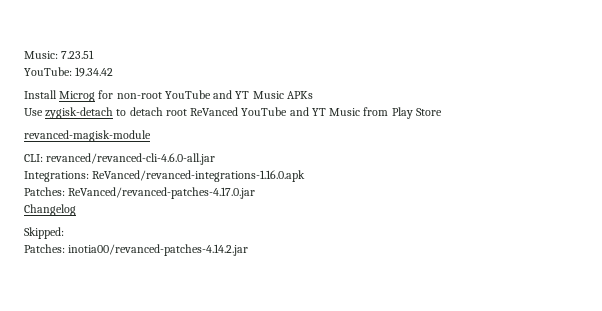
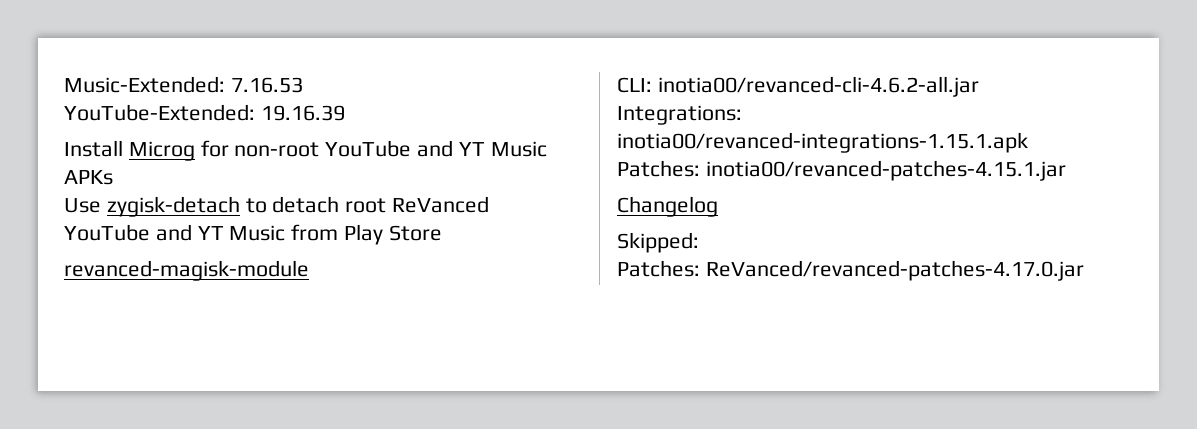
- Music: 7.23.51
- YouTube: 19.34.42
+ Music-Extended: 7.16.53
+ YouTube-Extended: 19.16.39
- CLI: revanced/revanced-cli-4.6.0-all.jar
+ CLI: inotia00/revanced-cli-4.6.2-all.jar
- Integrations: ReVanced/revanced-integrations-1.16.0.apk
- Patches: ReVanced/revanced-patches-4.17.0.jar
+ Integrations: inotia00/revanced-integrations-1.15.1.apk
+ Patches: inotia00/revanced-patches-4.15.1.jar
- Patches: inotia00/revanced-patches-4.14.2.jar
+ Patches: ReVanced/revanced-patches-4.17.0.jar

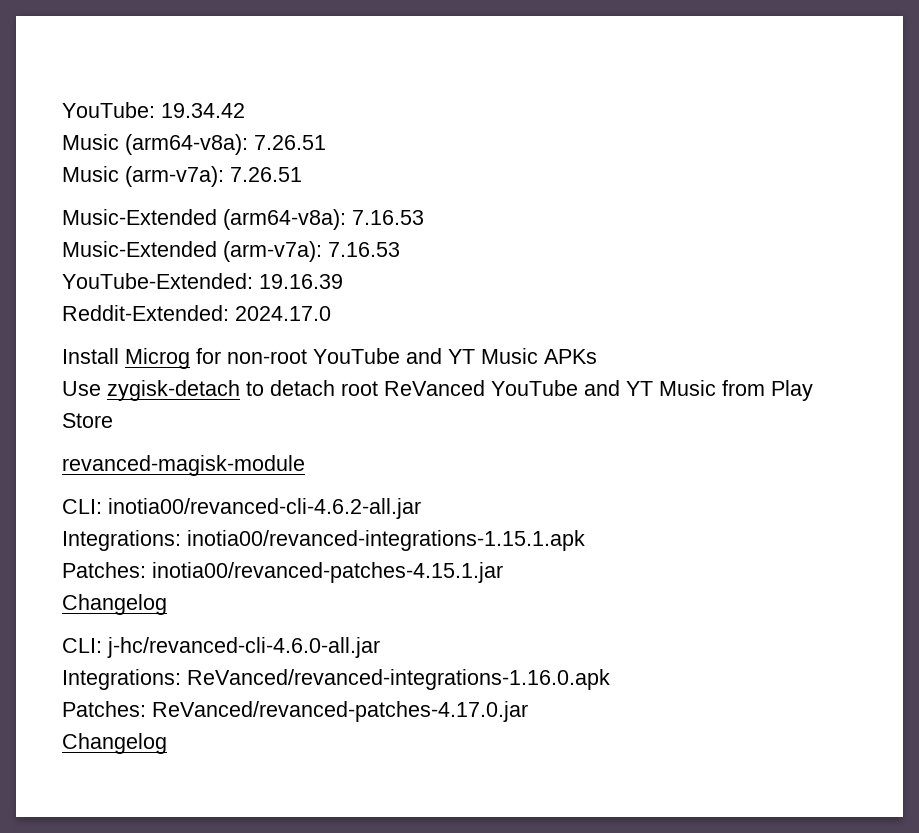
- Music-Extended: 7.16.53
+ YouTube: 19.34.42
+ Music (arm64-v8a): 7.26.51
+ Music (arm-v7a): 7.26.51
+ Music-Extended (arm64-v8a): 7.16.53
+ Music-Extended (arm-v7a): 7.16.53
+ Reddit-Extended: 2024.17.0
- Skipped:
+ CLI: j-hc/revanced-cli-4.6.0-all.jar
+ Integrations: ReVanced/revanced-integrations-1.16.0.apk
  Patches: ReVanced/revanced-patches-4.17.0.jar
+ Changelog

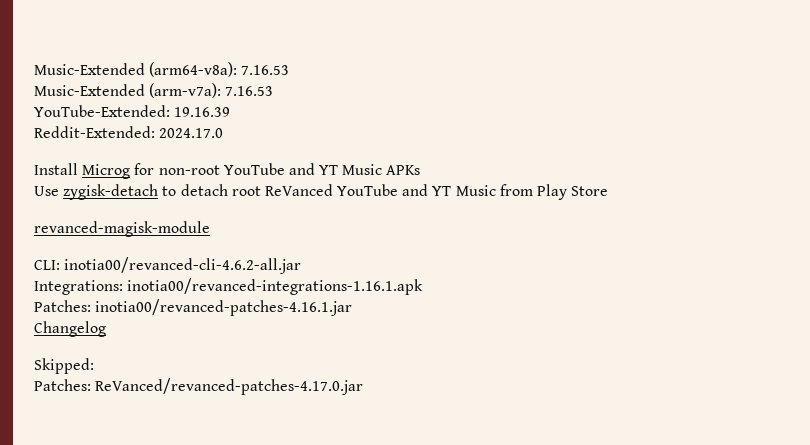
- YouTube: 19.34.42
- Music (arm64-v8a): 7.26.51
- Music (arm-v7a): 7.26.51
- Integrations: inotia00/revanced-integrations-1.15.1.apk
- Patches: inotia00/revanced-patches-4.15.1.jar
+ Integrations: inotia00/revanced-integrations-1.16.1.apk
+ Patches: inotia00/revanced-patches-4.16.1.jar
- CLI: j-hc/revanced-cli-4.6.0-all.jar
- Integrations: ReVanced/revanced-integrations-1.16.0.apk
+ Skipped:
  Patches: ReVanced/revanced-patches-4.17.0.jar
- Changelog

